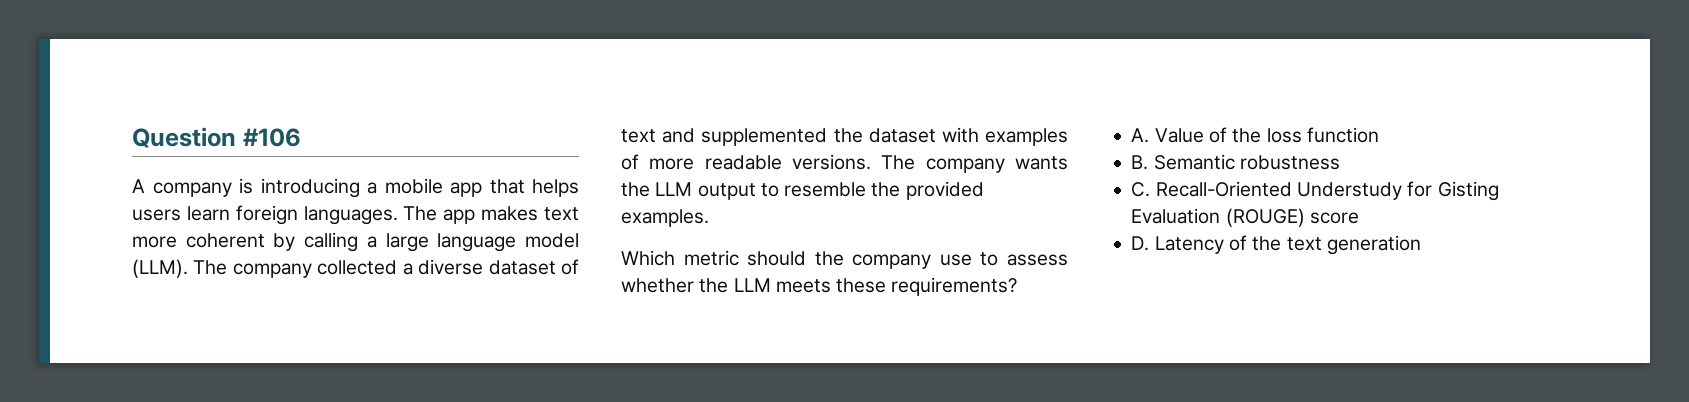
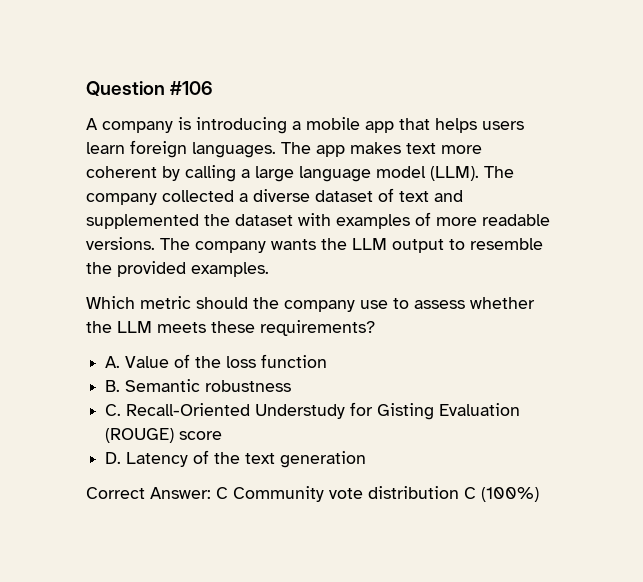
+ Correct Answer: C Community vote distribution C (100%)

